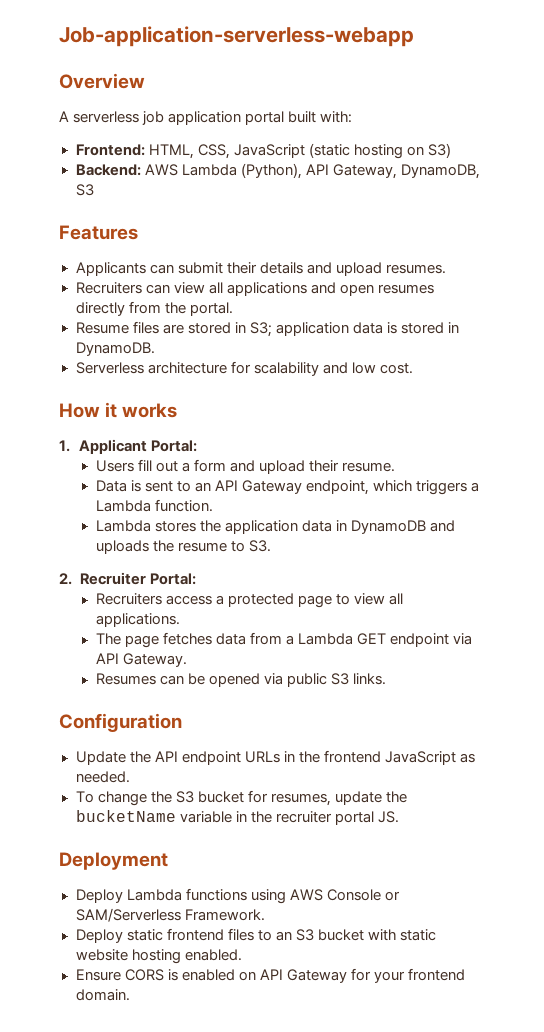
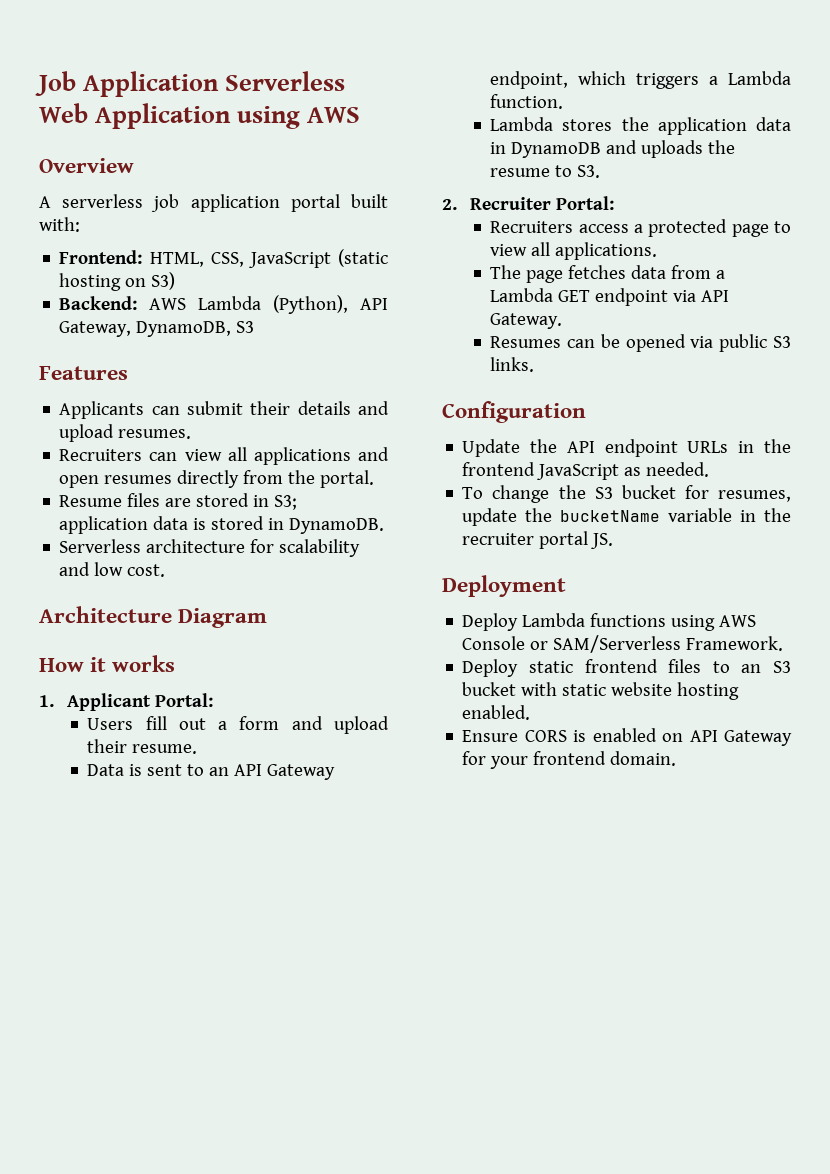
- Job-application-serverless-webapp
+ Job Application Serverless Web Application using AWS
+ Architecture Diagram

